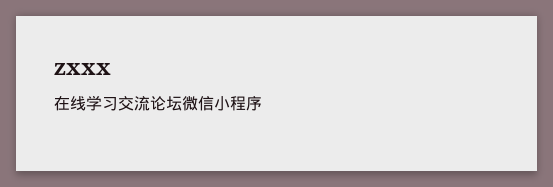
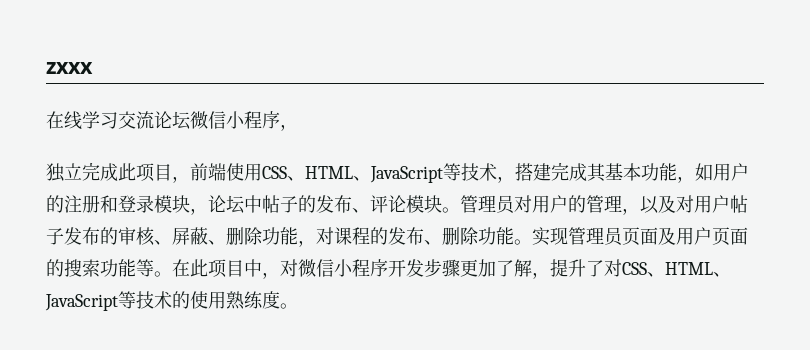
- 在线学习交流论坛微信小程序
+ 在线学习交流论坛微信小程序，
+ 独立完成此项目，前端使用CSS、HTML、JavaScript等技术，搭建完成其基本功能，如用户的注册和登录模块，论坛中帖子的发布、评论模块。管理员对用户的管理，以及对用户帖子发布的审核、屏蔽、删除功能，对课程的发布、删除功能。实现管理员页面及用户页面的搜索功能等。在此项目中，对微信小程序开发步骤更加了解，提升了对CSS、HTML、JavaScript等技术的使用熟练度。

